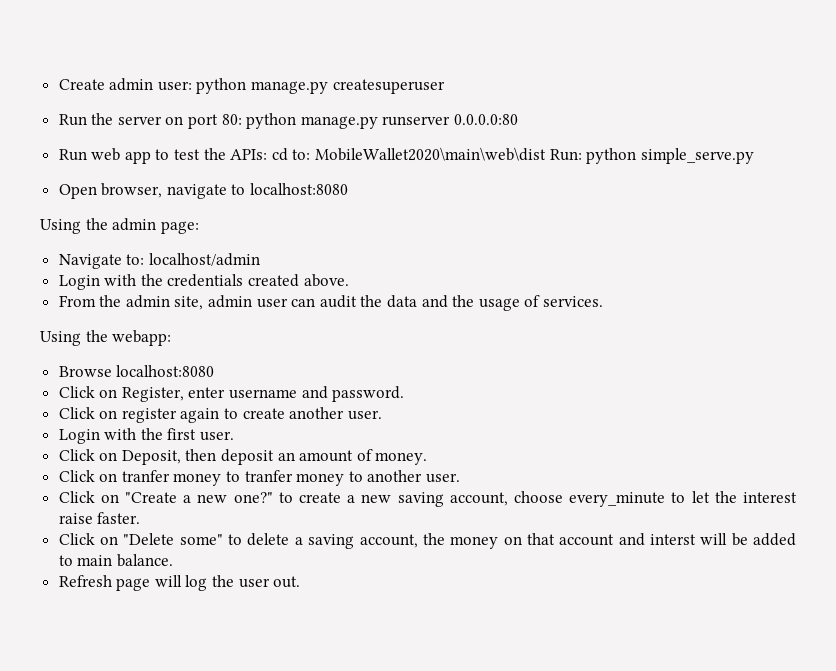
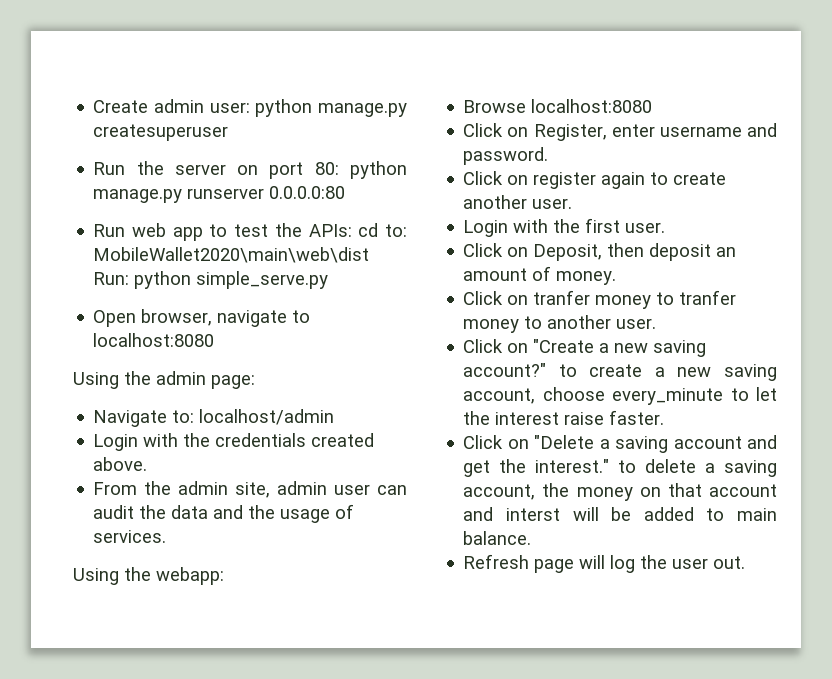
- Click on "Create a new one?" to create a new saving account, choose every_minute to let the interest raise faster.
+ Click on "Create a new saving account?" to create a new saving account, choose every_minute to let the interest raise faster.
- Click on "Delete some" to delete a saving account, the money on that account and interst will be added to main balance.
+ Click on "Delete a saving account and get the interest." to delete a saving account, the money on that account and interst will be added to main balance.

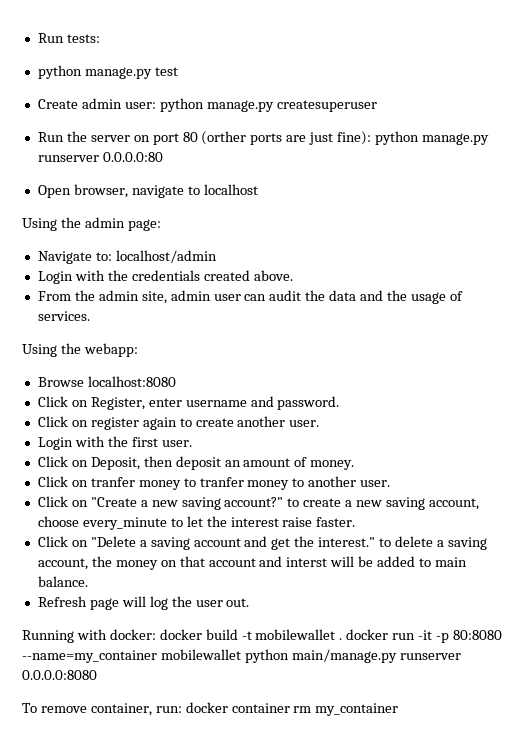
+ Run tests:
+ python manage.py test
- Run the server on port 80: python manage.py runserver 0.0.0.0:80
- Run web app to test the APIs: cd to: MobileWallet2020\main\web\dist Run: python simple_serve.py
+ Run the server on port 80 (orther ports are just fine): python manage.py runserver 0.0.0.0:80
- Open browser, navigate to localhost:8080
+ Open browser, navigate to localhost
+ Running with docker: docker build -t mobilewallet . docker run -it -p 80:8080 --name=my_container mobilewallet python main/manage.py runserver 0.0.0.0:8080
+ To remove container, run: docker container rm my_container

